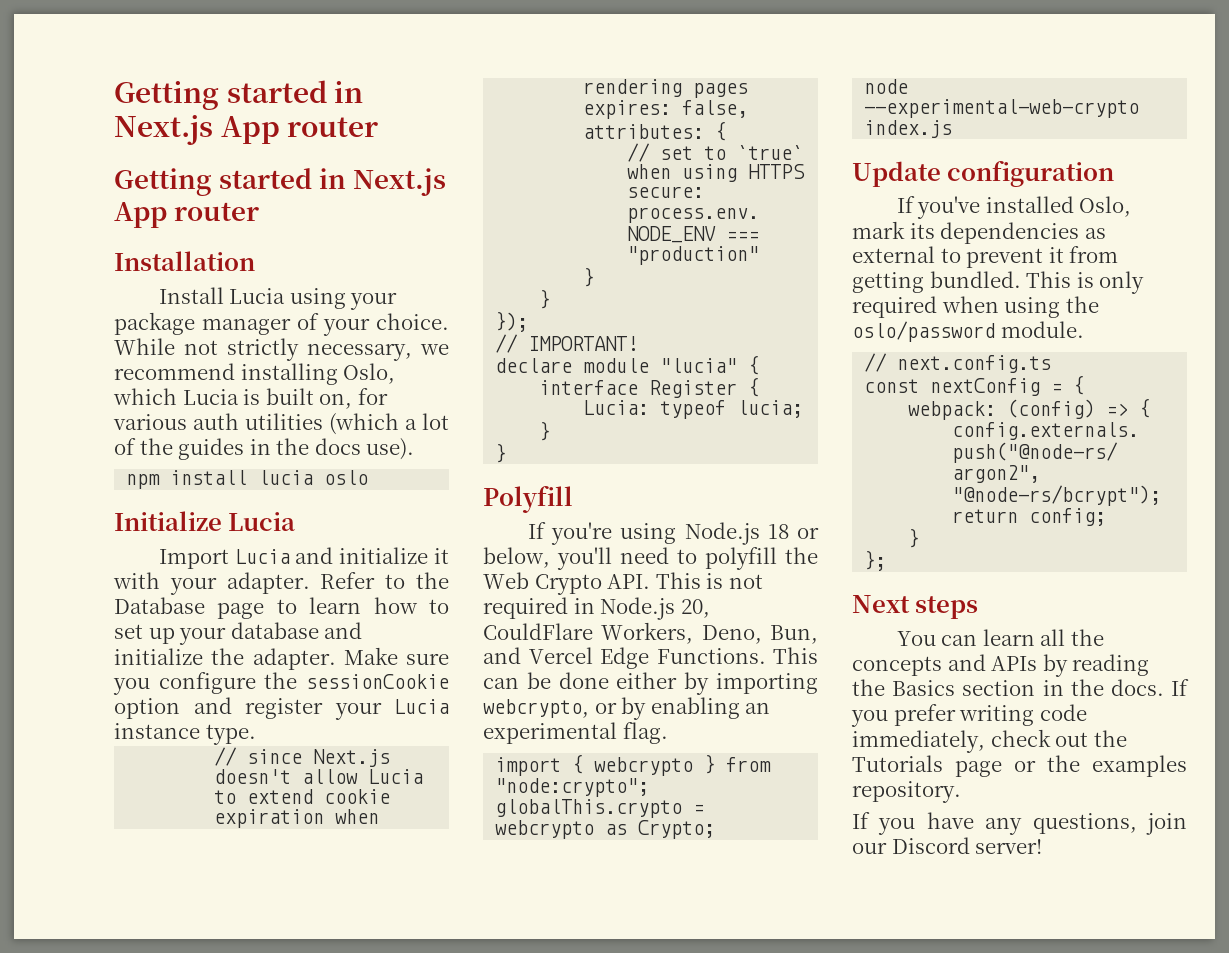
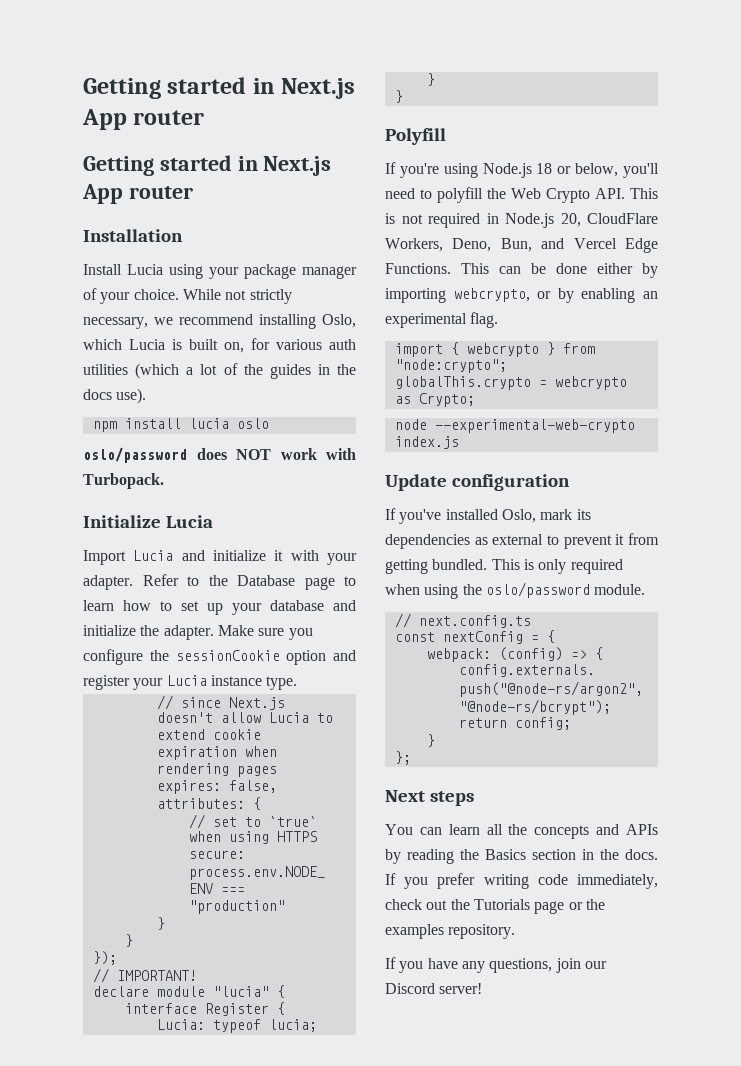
+ oslo/password does NOT work with Turbopack.
- If you're using Node.js 18 or below, you'll need to polyfill the Web Crypto API. This is not required in Node.js 20, CouldFlare Workers, Deno, Bun, and Vercel Edge Functions.
+ If you're using Node.js 18 or below, you'll need to polyfill the Web Crypto API. This is not required in Node.js 20, CloudFlare Workers, Deno, Bun, and Vercel Edge Functions.

